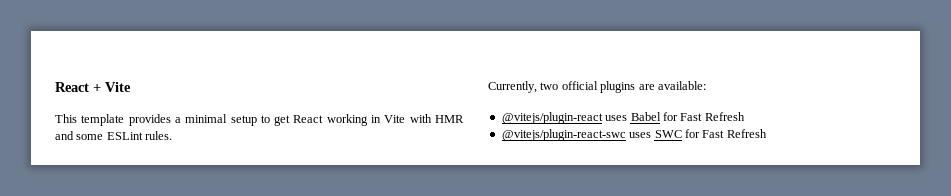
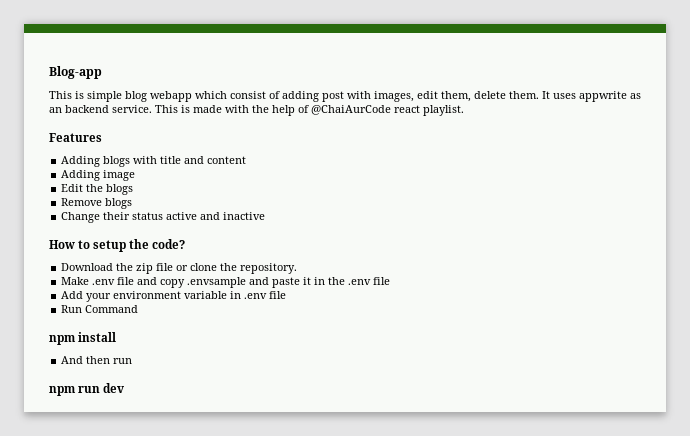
- React + Vite
- This template provides a minimal setup to get React working in Vite with HMR and some ESLint rules.
- Currently, two official plugins are available:
- @vitejs/plugin-react uses Babel for Fast Refresh
- @vitejs/plugin-react-swc uses SWC for Fast Refresh
+ Blog-app
+ This is simple blog webapp which consist of adding post with images, edit them, delete them. It uses appwrite as an backend service. This is made with the help of @ChaiAurCode react playlist.
+ Features
+ Adding blogs with title and content
+ Adding image
+ Edit the blogs
+ Remove blogs
+ Change their status active and inactive
+ How to setup the code?
+ Download the zip file or clone the repository.
+ Make .env file and copy .envsample and paste it in the .env file
+ Add your environment variable in .env file
+ Run Command
+ npm install
+ And then run
+ npm run dev

